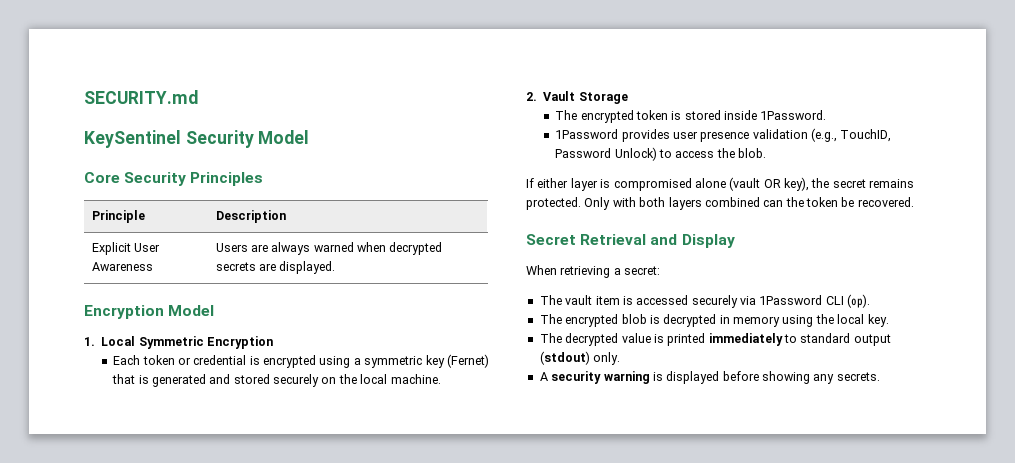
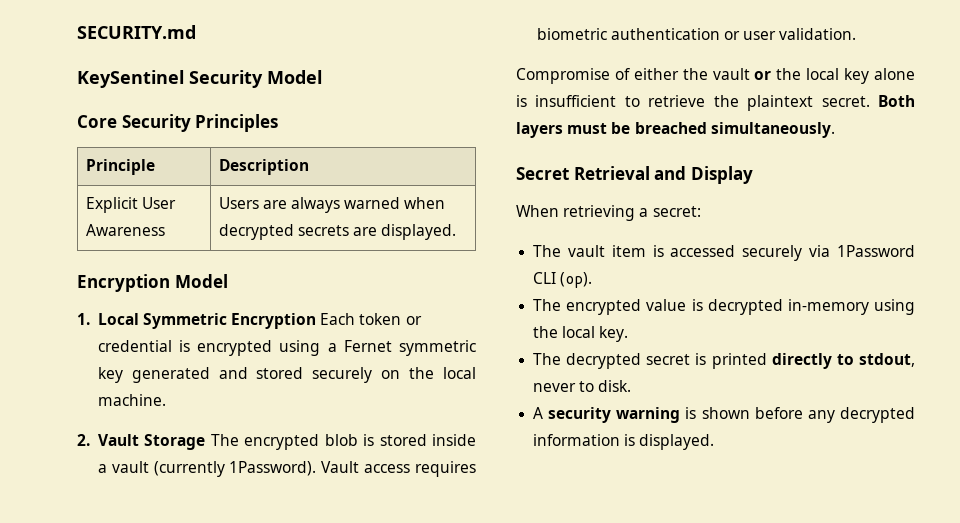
- 1. Local Symmetric Encryption
- Each token or credential is encrypted using a symmetric key (Fernet) that is generated and stored securely on the local machine.
+ 1. Local Symmetric Encryption Each token or credential is encrypted using a Fernet symmetric key generated and stored securely on the local machine.
- 2. Vault Storage
- The encrypted token is stored inside 1Password.
- 1Password provides user presence validation (e.g., TouchID, Password Unlock) to access the blob.
- If either layer is compromised alone (vault OR key), the secret remains protected. Only with both layers combined can the token be recovered.
+ 2. Vault Storage The encrypted blob is stored inside a vault (currently 1Password). Vault access requires biometric authentication or user validation.
+ Compromise of either the vault or the local key alone is insufficient to retrieve the plaintext secret. Both layers must be breached simultaneously.
- The encrypted blob is decrypted in memory using the local key.
+ The encrypted value is decrypted in-memory using the local key.
- The decrypted value is printed immediately to standard output (stdout) only.
- A security warning is displayed before showing any secrets.
+ The decrypted secret is printed directly to stdout, never to disk.
+ A security warning is shown before any decrypted information is displayed.

